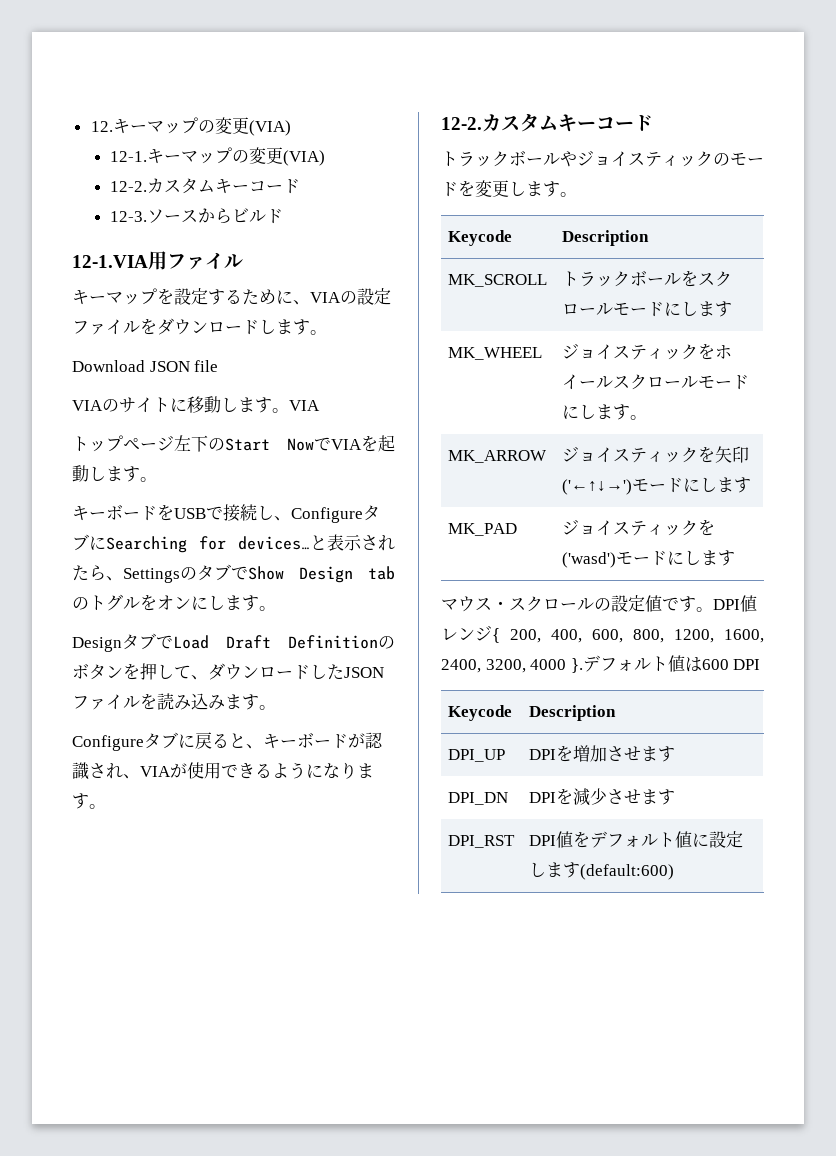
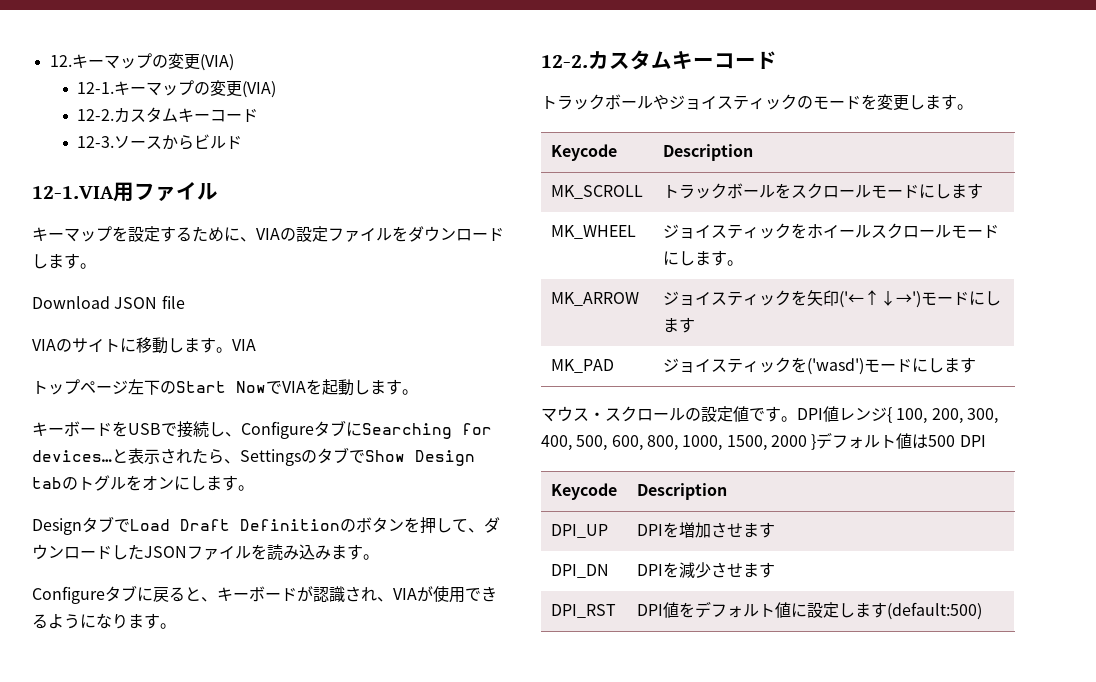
- DPI値レンジ{ 200, 400, 600, 800, 1200, 1600, 2400, 3200, 4000 }.デフォルト値は600 DPI
+ DPI値レンジ{ 100, 200, 300, 400, 500, 600, 800, 1000, 1500, 2000 }デフォルト値は500 DPI
- DPI_RST | DPI値をデフォルト値に設定します(default:600)
+ DPI_RST | DPI値をデフォルト値に設定します(default:500)

